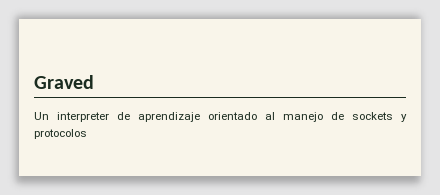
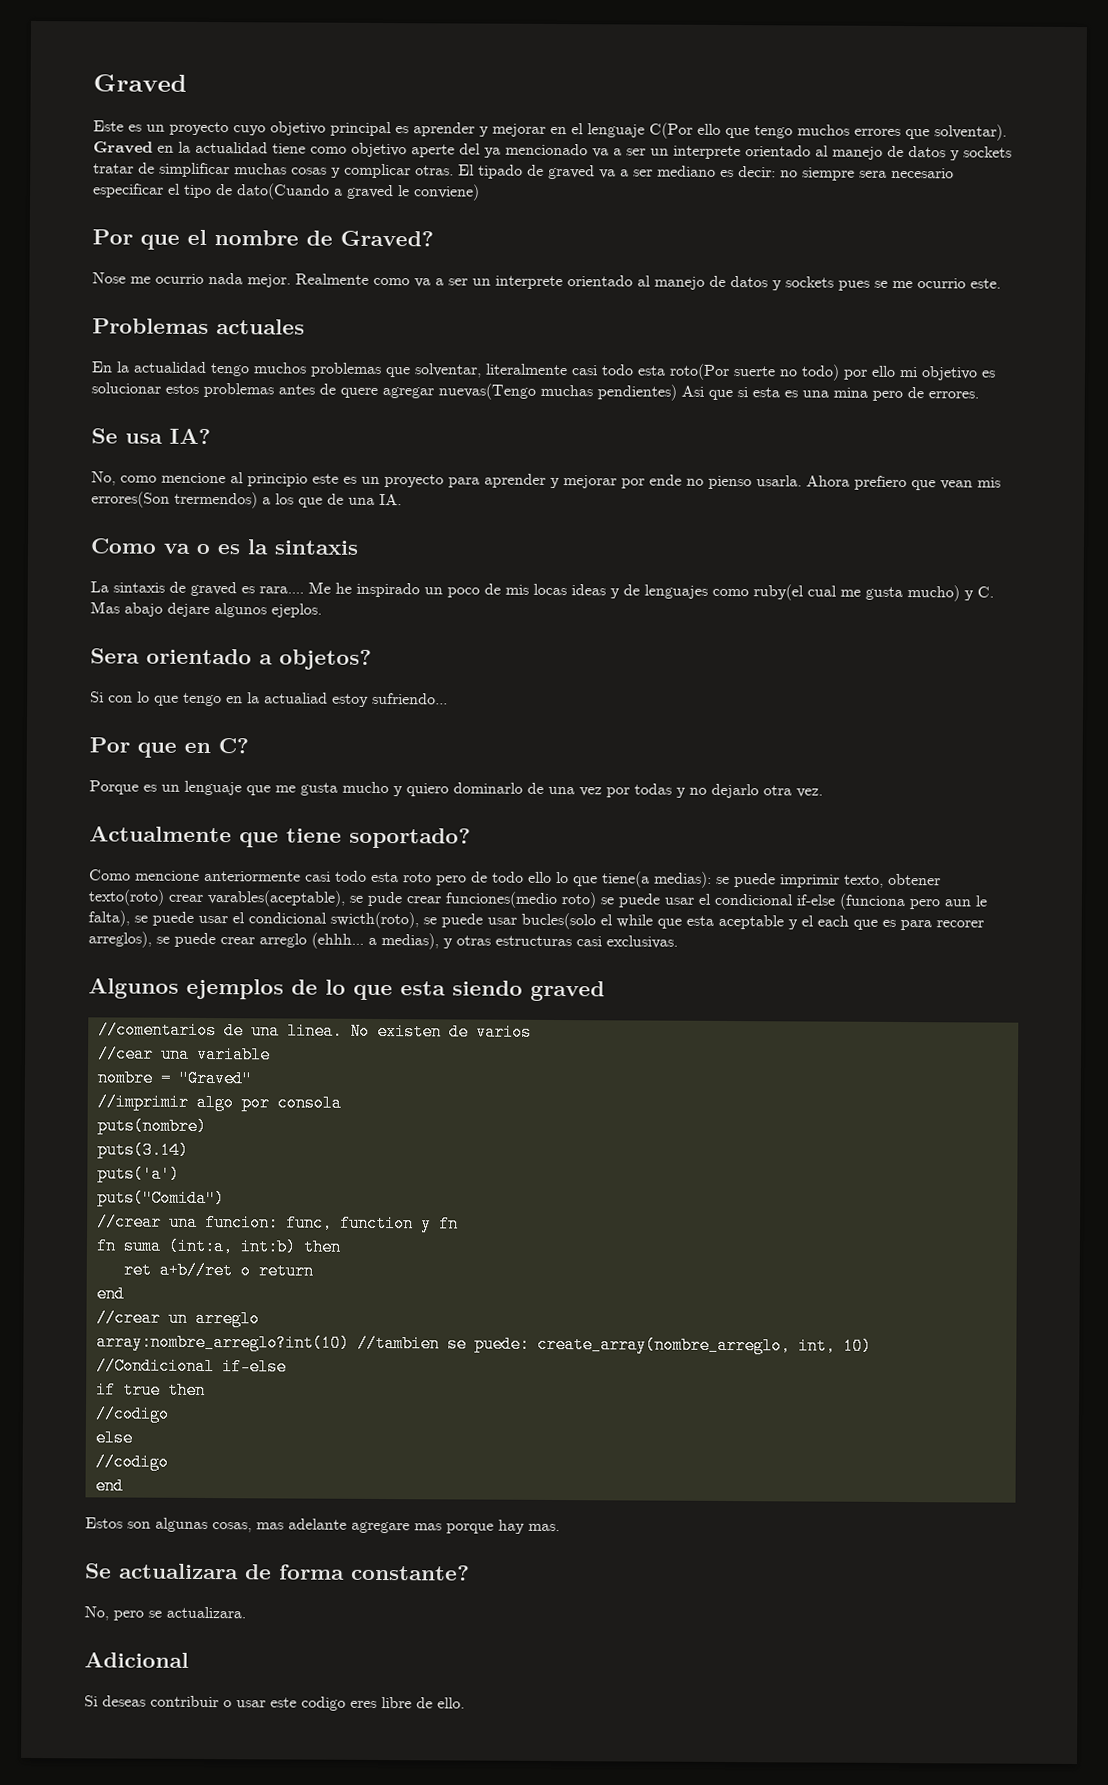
- Un interpreter de aprendizaje orientado al manejo de sockets y protocolos
+ Este es un proyecto cuyo objetivo principal es aprender y mejorar en el lenguaje C(Por ello que tengo muchos errores que solventar). Graved en la actualidad tiene como objetivo aperte del ya mencionado va a ser un interprete orientado al manejo de datos y sockets tratar de simplificar muchas cosas y complicar otras. El tipado de graved va a ser mediano es decir: no siempre sera necesario especificar el tipo de dato(Cuando a graved le conviene)
+ Por que el nombre de Graved?
+ Nose me ocurrio nada mejor. Realmente como va a ser un interprete orientado al manejo de datos y sockets pues se me ocurrio este.
+ Problemas actuales
+ En la actualidad tengo muchos problemas que solventar, literalmente casi todo esta roto(Por suerte no todo) por ello mi objetivo es solucionar estos problemas antes de quere agregar nuevas(Tengo muchas pendientes) Asi que si esta es una mina pero de errores.
+ Se usa IA?
+ No, como mencione al principio este es un proyecto para aprender y mejorar por ende no pienso usarla. Ahora prefiero que vean mis errores(Son trermendos) a los que de una IA.
+ Como va o es la sintaxis
+ La sintaxis de graved es rara.... Me he inspirado un poco de mis locas ideas y de lenguajes como ruby(el cual me gusta mucho) y C. Mas abajo dejare algunos ejeplos.
+ Sera orientado a objetos?
+ Si con lo que tengo en la actualiad estoy sufriendo...
+ Por que en C?
+ Porque es un lenguaje que me gusta mucho y quiero dominarlo de una vez por todas y no dejarlo otra vez.
+ Actualmente que tiene soportado?
+ Como mencione anteriormente casi todo esta roto pero de todo ello lo que tiene(a medias): se puede imprimir texto, obtener texto(roto) crear varables(aceptable), se pude crear funciones(medio roto) se puede usar el condicional if-else (funciona pero aun le falta), se puede usar el condicional swicth(roto), se puede usar bucles(solo el while que esta aceptable y el each que es para recorer arreglos), se puede crear arreglo (ehhh... a medias), y otras estructuras casi exclusivas.
+ Algunos ejemplos de lo que esta siendo graved
+ //comentarios de una linea. No existen de varios
+ //cear una variable
+ nombre = "Graved"
+ //imprimir algo por consola
+ puts(nombre)
+ puts(3.14)
+ puts('a')
+ puts("Comida")
+ //crear una funcion: func, function y fn
+ fn suma (int:a, int:b) then
+ ret a+b//ret o return
+ end
+ //crear un arreglo
+ array:nombre_arreglo?int(10) //tambien se puede: create_array(nombre_arreglo, int, 10)
+ //Condicional if-else
+ if true then
+ //codigo
+ else
+ //codigo
+ end
+ Estos son algunas cosas, mas adelante agregare mas porque hay mas.
+ Se actualizara de forma constante?
+ No, pero se actualizara.
+ Adicional
+ Si deseas contribuir o usar este codigo eres libre de ello.

